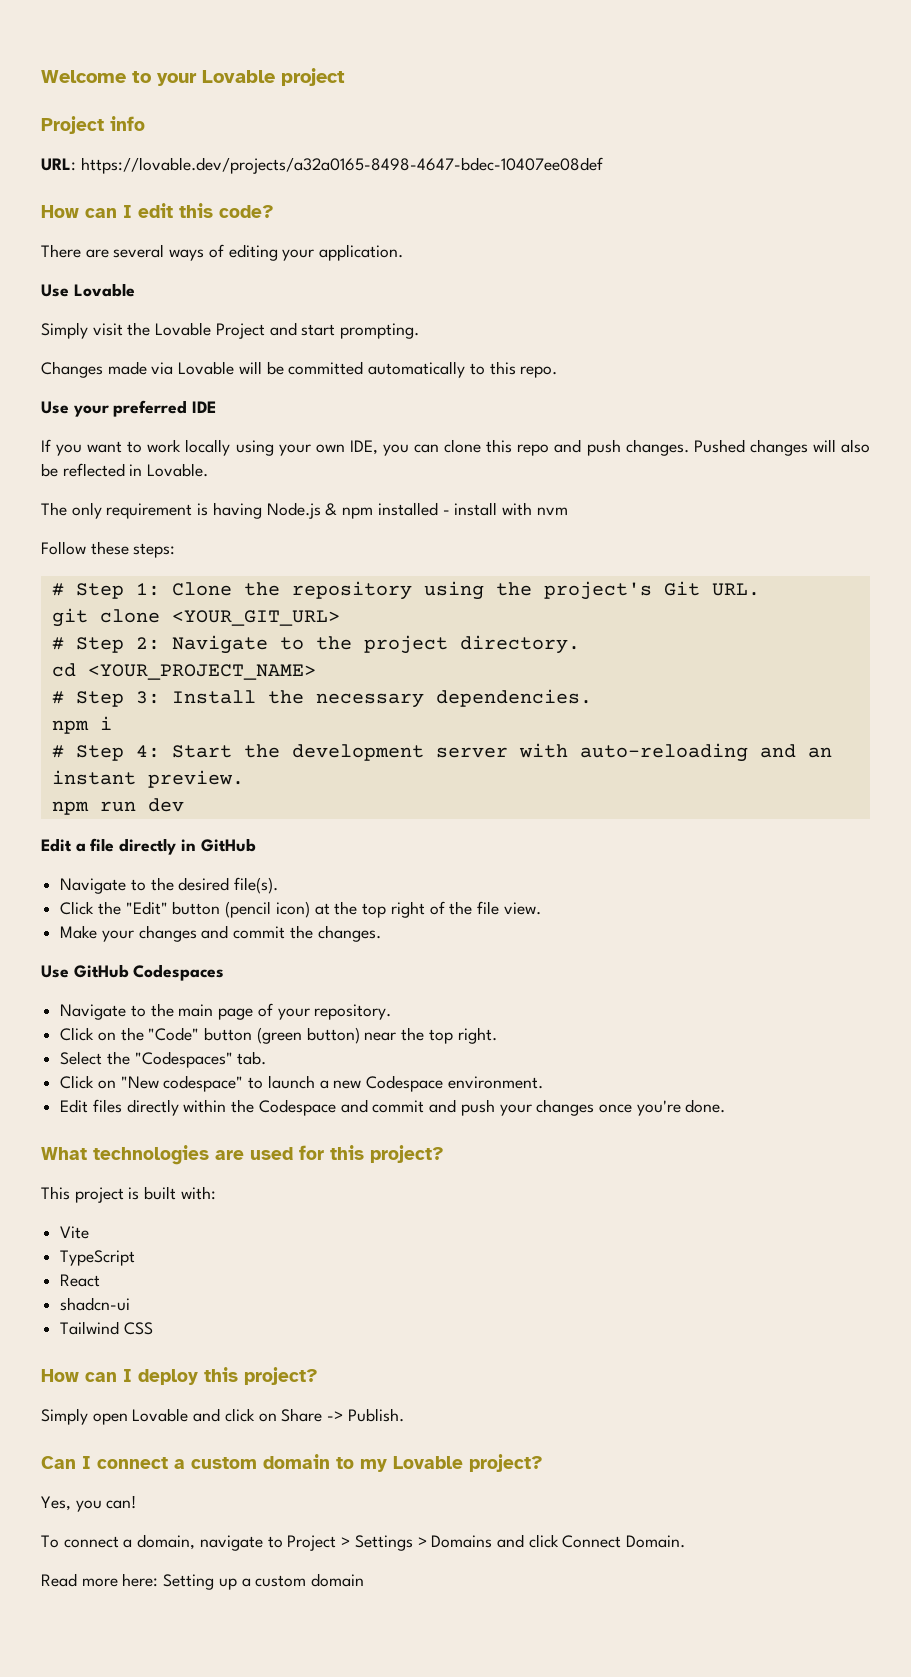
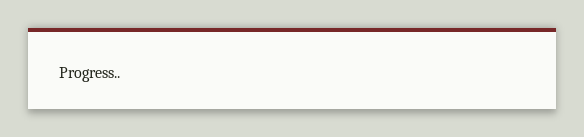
- Welcome to your Lovable project
- Project info
- URL: https://lovable.dev/projects/a32a0165-8498-4647-bdec-10407ee08def
- How can I edit this code?
- There are several ways of editing your application.
- Use Lovable
- Simply visit the Lovable Project and start prompting.
- Changes made via Lovable will be committed automatically to this repo.
- Use your preferred IDE
- If you want to work locally using your own IDE, you can clone this repo and push changes. Pushed changes will also be reflected in Lovable.
- The only requirement is having Node.js & npm installed - install with nvm
- Follow these steps:
- # Step 1: Clone the repository using the project's Git URL.
- git clone <YOUR_GIT_URL>
- # Step 2: Navigate to the project directory.
- cd <YOUR_PROJECT_NAME>
- # Step 3: Install the necessary dependencies.
- npm i
- # Step 4: Start the development server with auto-reloading and an instant preview.
- npm run dev
- Edit a file directly in GitHub
- Navigate to the desired file(s).
- Click the "Edit" button (pencil icon) at the top right of the file view.
- Make your changes and commit the changes.
- Use GitHub Codespaces
- Navigate to the main page of your repository.
- Click on the "Code" button (green button) near the top right.
- Select the "Codespaces" tab.
- Click on "New codespace" to launch a new Codespace environment.
- Edit files directly within the Codespace and commit and push your changes once you're done.
- What technologies are used for this project?
- This project is built with:
- Vite
- TypeScript
- React
- shadcn-ui
- Tailwind CSS
- How can I deploy this project?
- Simply open Lovable and click on Share -> Publish.
- Can I connect a custom domain to my Lovable project?
- Yes, you can!
- To connect a domain, navigate to Project > Settings > Domains and click Connect Domain.
- Read more here: Setting up a custom domain
+ Progress..

